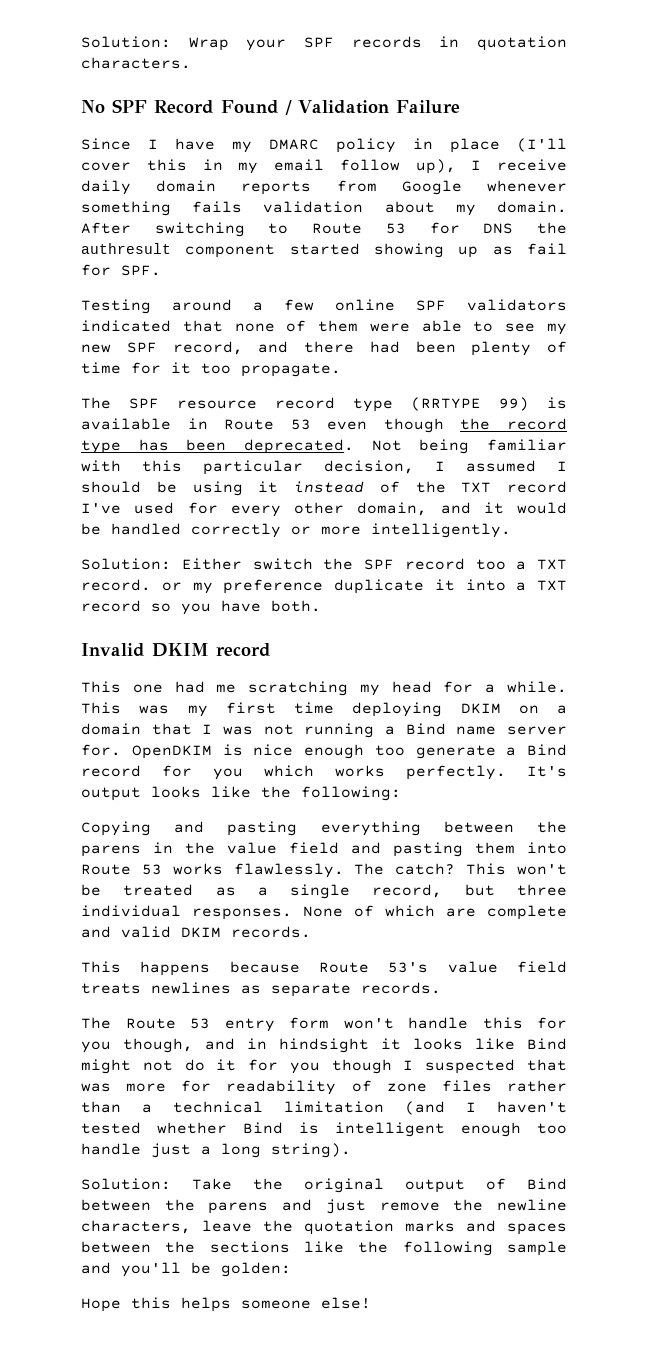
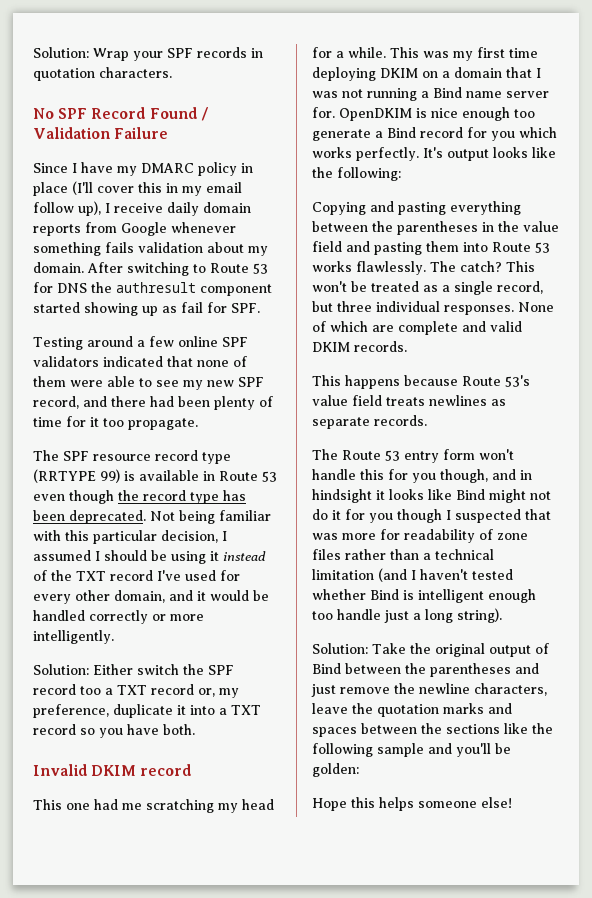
- Solution: Either switch the SPF record too a TXT record. or my preference duplicate it into a TXT record so you have both.
+ Solution: Either switch the SPF record too a TXT record or, my preference, duplicate it into a TXT record so you have both.
- Copying and pasting everything between the parens in the value field and pasting them into Route 53 works flawlessly.
+ Copying and pasting everything between the parentheses in the value field and pasting them into Route 53 works flawlessly.
- Solution: Take the original output of Bind between the parens and just remove the newline characters, leave the quotation marks and spaces between the sections like the following sample and you'll be golden:
+ Solution: Take the original output of Bind between the parentheses and just remove the newline characters, leave the quotation marks and spaces between the sections like the following sample and you'll be golden:

